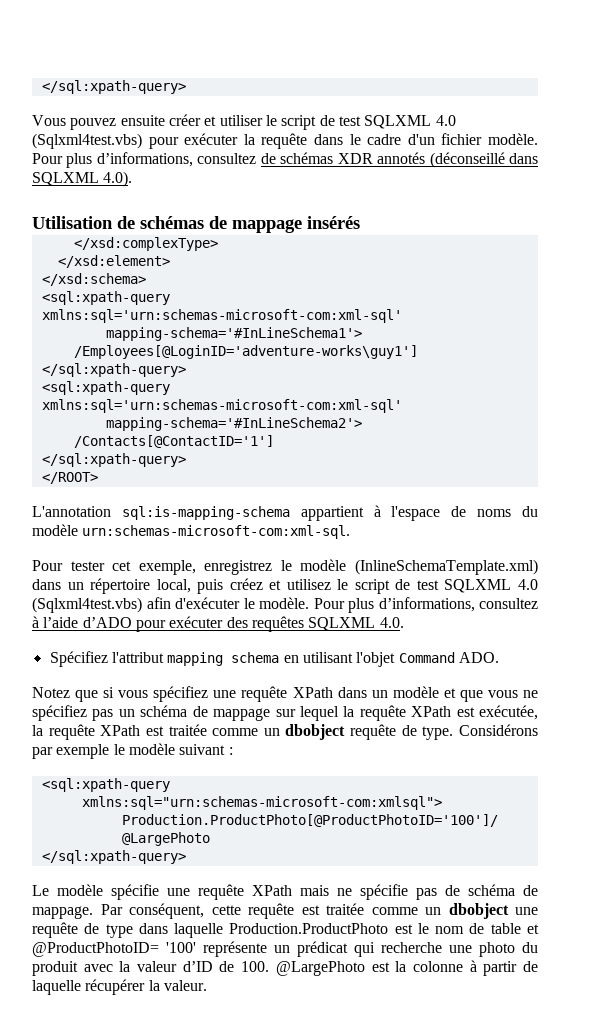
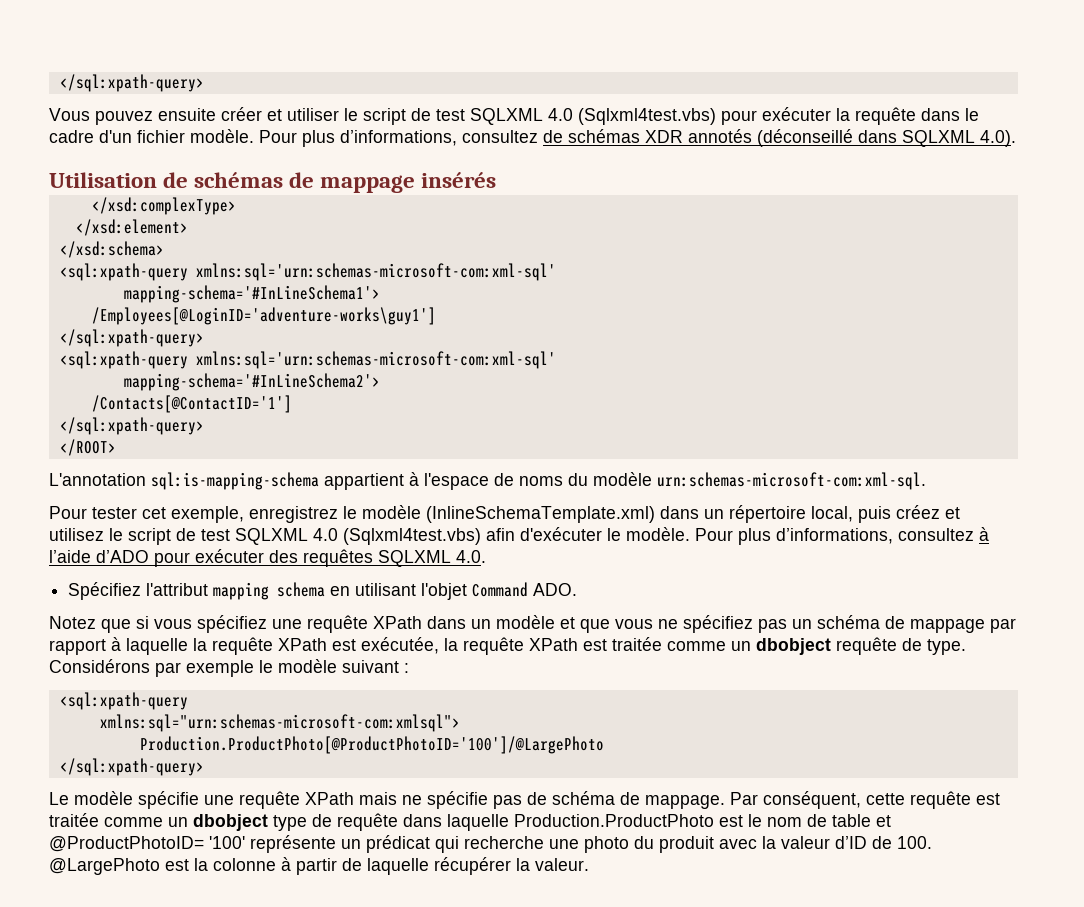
- Notez que si vous spécifiez une requête XPath dans un modèle et que vous ne spécifiez pas un schéma de mappage sur lequel la requête XPath est exécutée, la requête XPath est traitée comme un dbobject requête de type.
+ Notez que si vous spécifiez une requête XPath dans un modèle et que vous ne spécifiez pas un schéma de mappage par rapport à laquelle la requête XPath est exécutée, la requête XPath est traitée comme un dbobject requête de type.
- Par conséquent, cette requête est traitée comme un dbobject une requête de type dans laquelle Production.ProductPhoto est le nom de table et @ProductPhotoID= '100' représente un prédicat qui recherche une photo du produit avec la valeur d’ID de 100. @LargePhoto est la colonne à partir de laquelle récupérer la valeur.
+ Par conséquent, cette requête est traitée comme un dbobject type de requête dans laquelle Production.ProductPhoto est le nom de table et @ProductPhotoID= '100' représente un prédicat qui recherche une photo du produit avec la valeur d’ID de 100. @LargePhoto est la colonne à partir de laquelle récupérer la valeur.

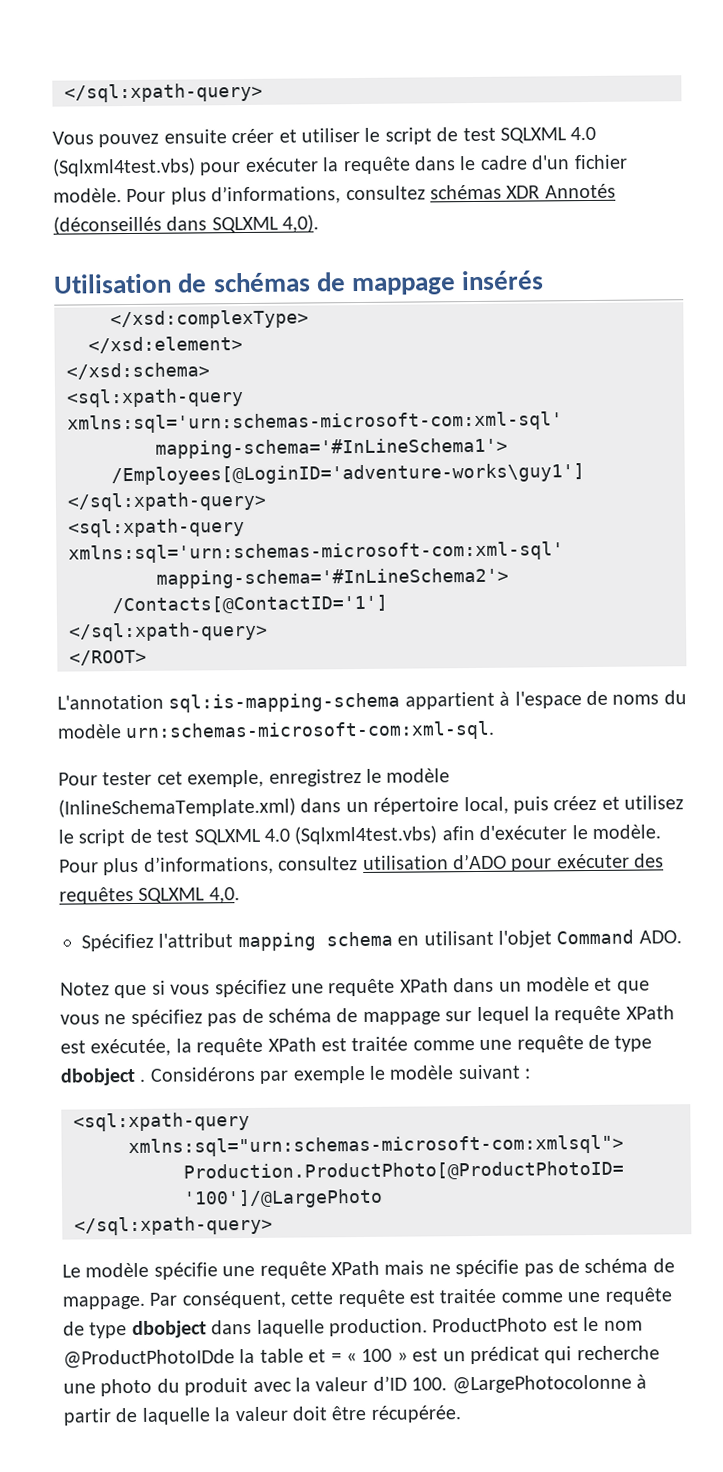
- Pour plus d’informations, consultez de schémas XDR annotés (déconseillé dans SQLXML 4.0).
+ Pour plus d’informations, consultez schémas XDR Annotés (déconseillés dans SQLXML 4,0).
- Pour plus d’informations, consultez à l’aide d’ADO pour exécuter des requêtes SQLXML 4.0.
+ Pour plus d’informations, consultez utilisation d’ADO pour exécuter des requêtes SQLXML 4,0.
- Notez que si vous spécifiez une requête XPath dans un modèle et que vous ne spécifiez pas un schéma de mappage par rapport à laquelle la requête XPath est exécutée, la requête XPath est traitée comme un dbobject requête de type.
+ Notez que si vous spécifiez une requête XPath dans un modèle et que vous ne spécifiez pas de schéma de mappage sur lequel la requête XPath est exécutée, la requête XPath est traitée comme une requête de type dbobject .
- Par conséquent, cette requête est traitée comme un dbobject type de requête dans laquelle Production.ProductPhoto est le nom de table et @ProductPhotoID= '100' représente un prédicat qui recherche une photo du produit avec la valeur d’ID de 100. @LargePhoto est la colonne à partir de laquelle récupérer la valeur.
+ Par conséquent, cette requête est traitée comme une requête de type dbobject dans laquelle production. ProductPhoto est le nom @ProductPhotoIDde la table et = « 100 » est un prédicat qui recherche une photo du produit avec la valeur d’ID 100. @LargePhotocolonne à partir de laquelle la valeur doit être récupérée.

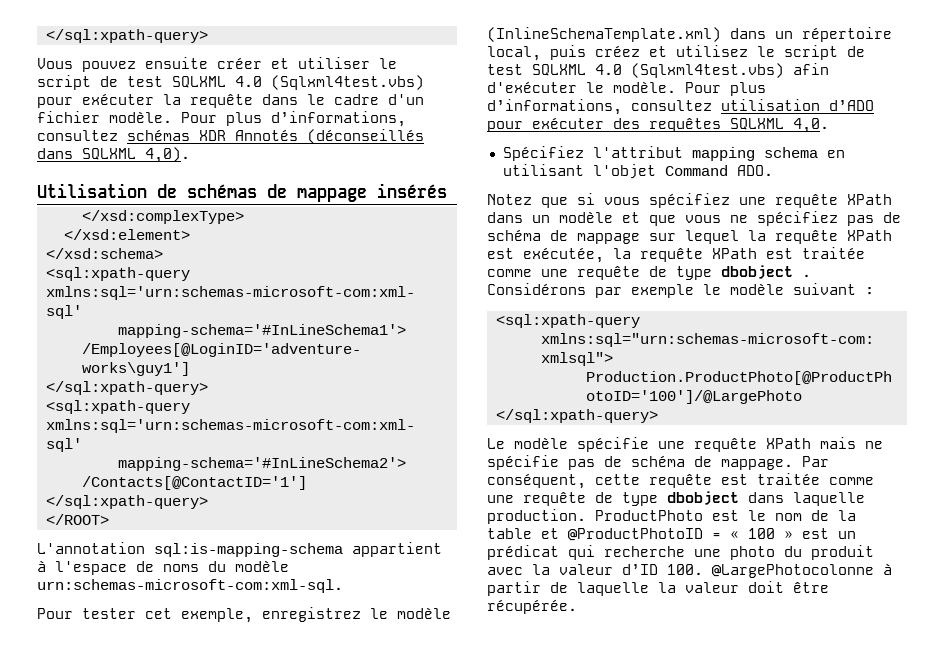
- ProductPhoto est le nom @ProductPhotoIDde la table et = « 100 » est un prédicat qui recherche une photo du produit avec la valeur d’ID 100. @LargePhotocolonne à partir de laquelle la valeur doit être récupérée.
+ ProductPhoto est le nom de la table et @ProductPhotoID = « 100 » est un prédicat qui recherche une photo du produit avec la valeur d’ID 100. @LargePhotocolonne à partir de laquelle la valeur doit être récupérée.

